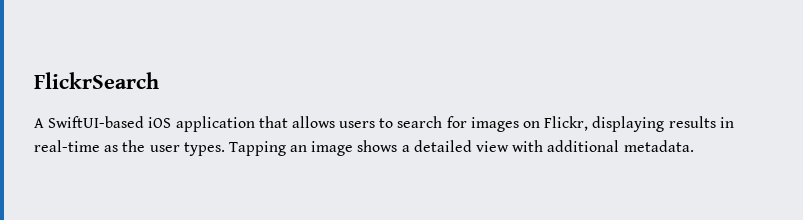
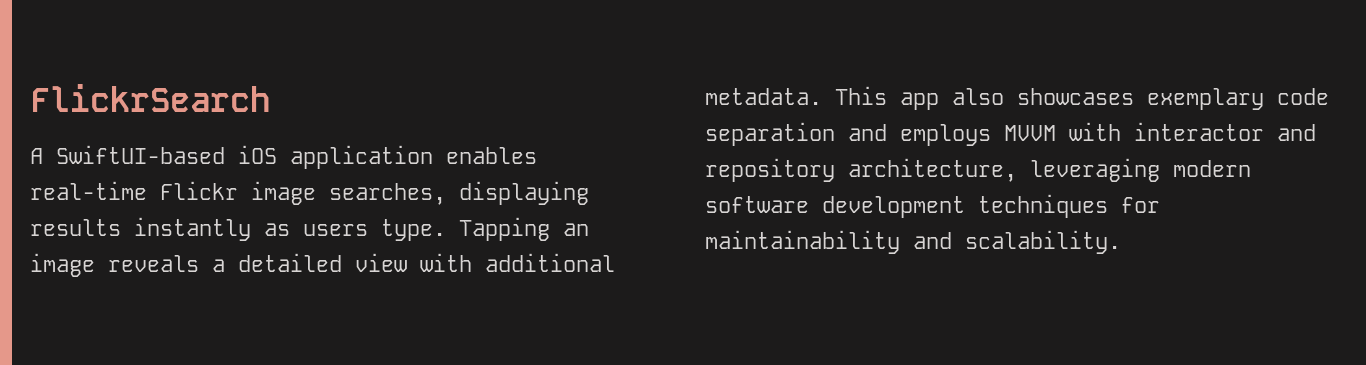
- A SwiftUI-based iOS application that allows users to search for images on Flickr, displaying results in real-time as the user types.
+ A SwiftUI-based iOS application enables real-time Flickr image searches, displaying results instantly as users type.
- Tapping an image shows a detailed view with additional metadata.
+ Tapping an image reveals a detailed view with additional metadata.
+ This app also showcases exemplary code separation and employs MVVM with interactor and repository architecture, leveraging modern software development techniques for maintainability and scalability.

